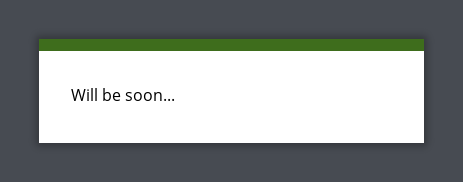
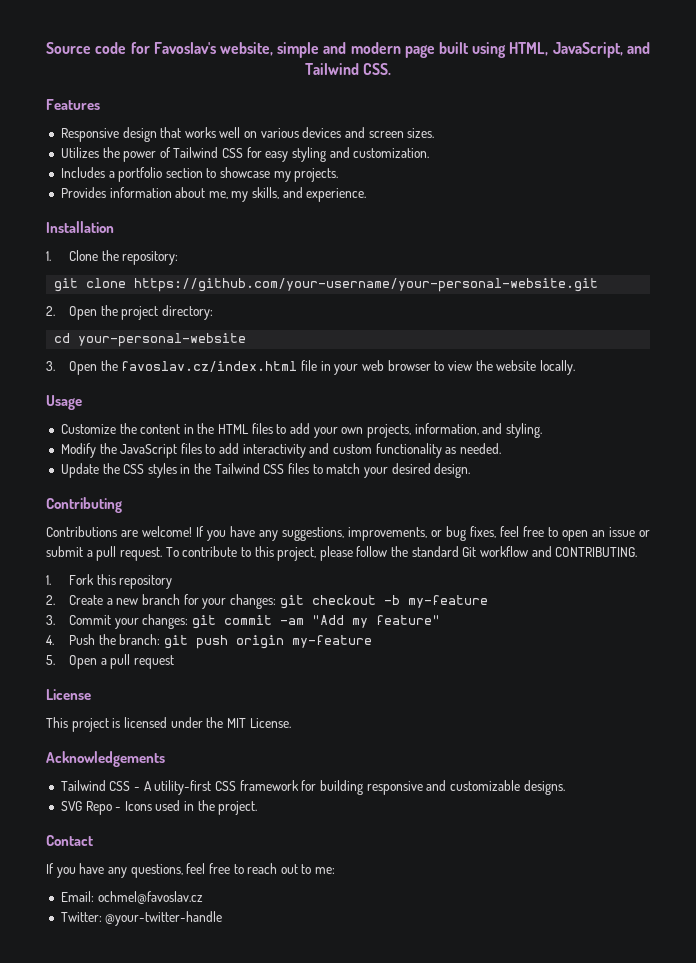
- Will be soon...
+ Source code for Favoslav's website, simple and modern page built using HTML, JavaScript, and Tailwind CSS.
+ Features
+ Responsive design that works well on various devices and screen sizes.
+ Utilizes the power of Tailwind CSS for easy styling and customization.
+ Includes a portfolio section to showcase my projects.
+ Provides information about me, my skills, and experience.
+ Installation
+ 1. Clone the repository:
+ git clone https://github.com/your-username/your-personal-website.git
+ 2. Open the project directory:
+ cd your-personal-website
+ 3. Open the favoslav.cz/index.html file in your web browser to view the website locally.
+ Usage
+ Customize the content in the HTML files to add your own projects, information, and styling.
+ Modify the JavaScript files to add interactivity and custom functionality as needed.
+ Update the CSS styles in the Tailwind CSS files to match your desired design.
+ Contributing
+ Contributions are welcome! If you have any suggestions, improvements, or bug fixes, feel free to open an issue or submit a pull request. To contribute to this project, please follow the standard Git workflow and CONTRIBUTING.
+ 1. Fork this repository
+ 2. Create a new branch for your changes: git checkout -b my-feature
+ 3. Commit your changes: git commit -am "Add my feature"
+ 4. Push the branch: git push origin my-feature
+ 5. Open a pull request
+ License
+ This project is licensed under the MIT License.
+ Acknowledgements
+ Tailwind CSS - A utility-first CSS framework for building responsive and customizable designs.
+ SVG Repo - Icons used in the project.
+ Contact
+ If you have any questions, feel free to reach out to me:
+ Email: ochmel@favoslav.cz
+ Twitter: @your-twitter-handle

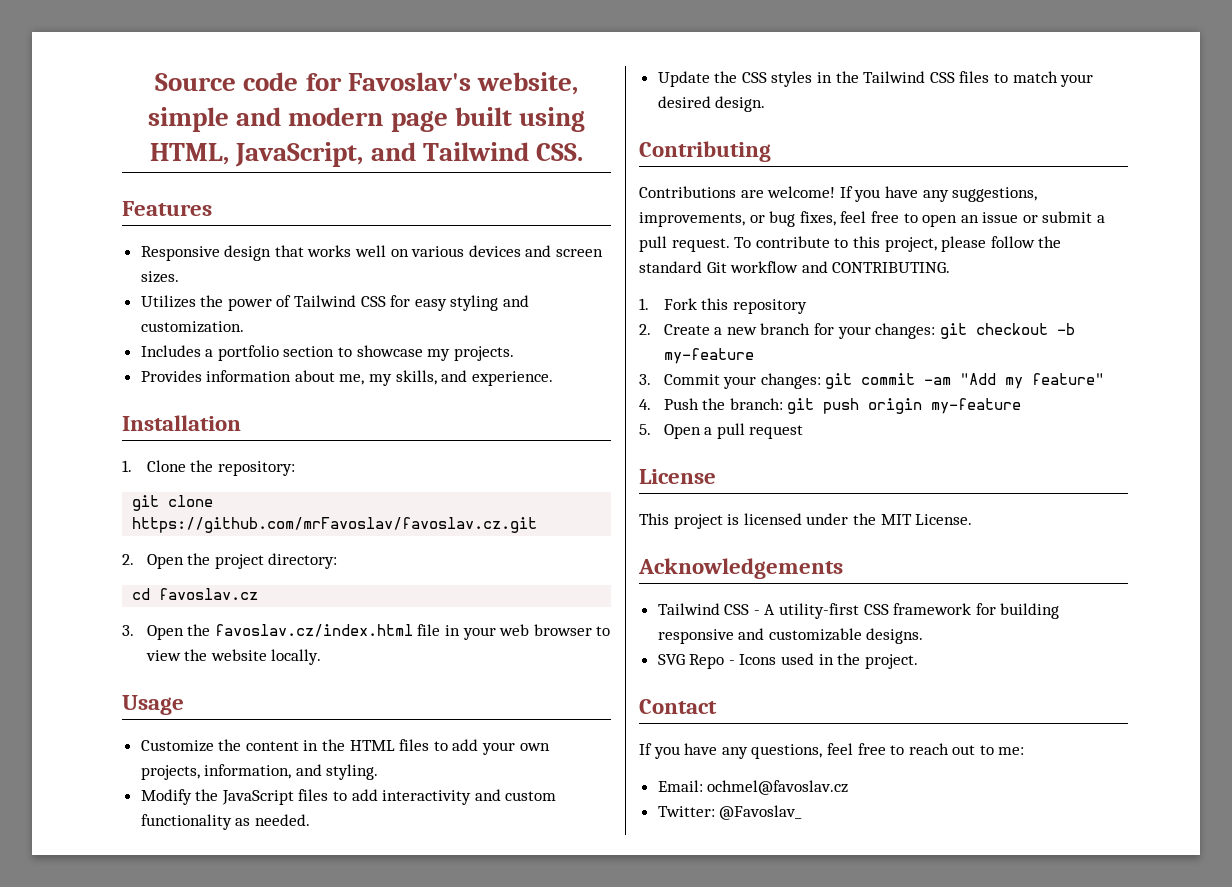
- git clone https://github.com/your-username/your-personal-website.git
+ git clone https://github.com/mrFavoslav/favoslav.cz.git
- cd your-personal-website
+ cd favoslav.cz
- Twitter: @your-twitter-handle
+ Twitter: @Favoslav_

